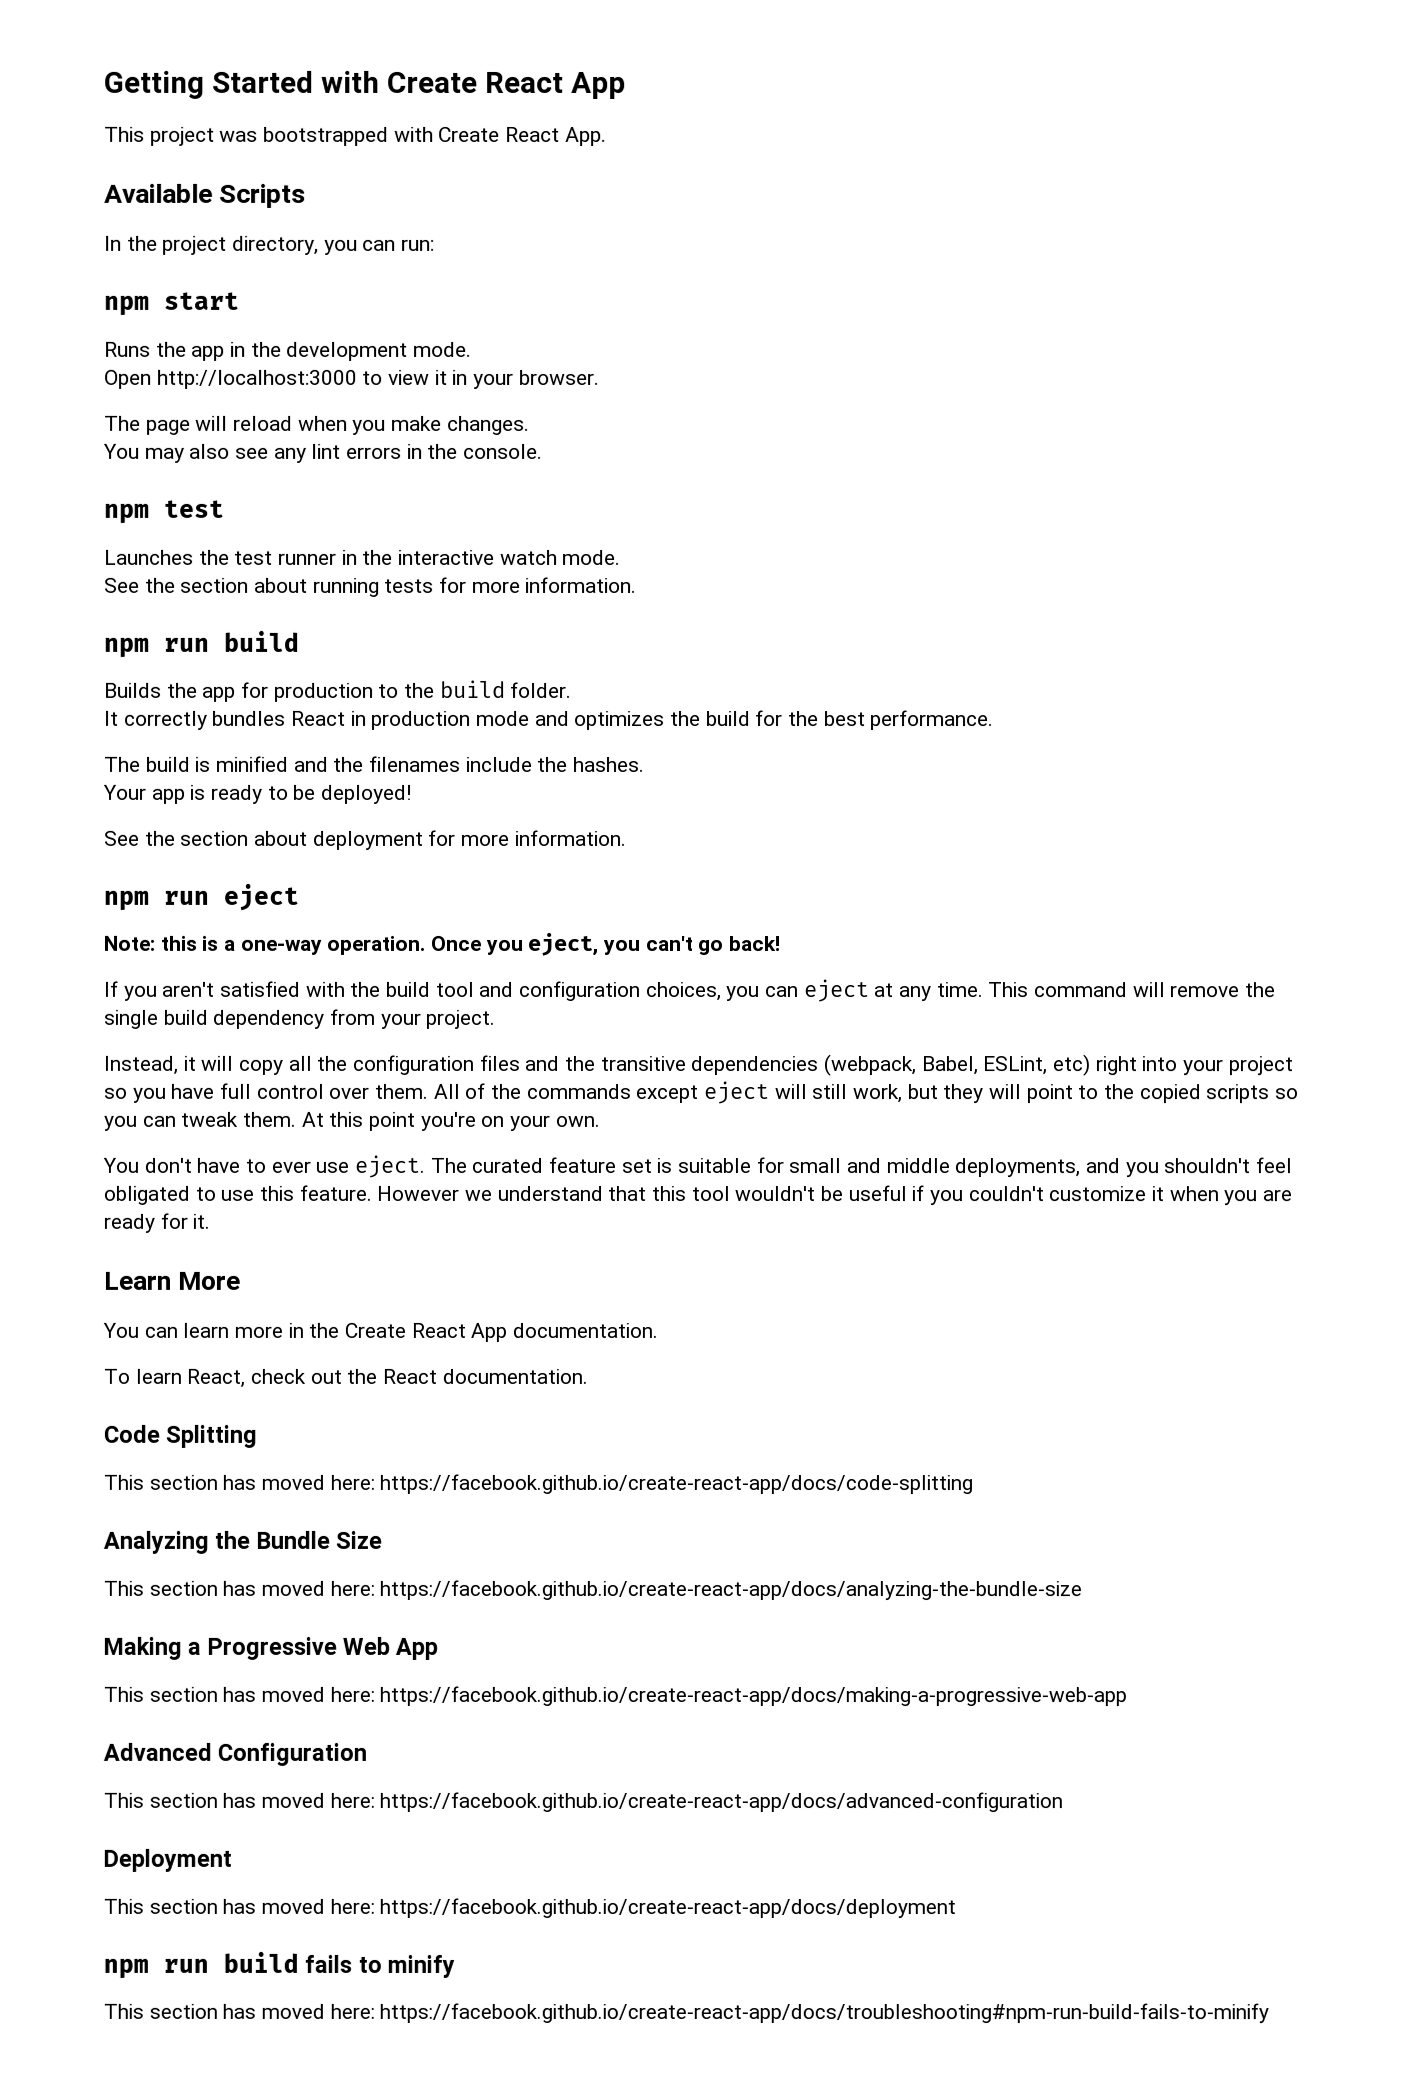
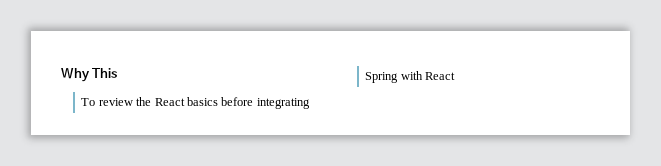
- Getting Started with Create React App
- This project was bootstrapped with Create React App.
- Available Scripts
- In the project directory, you can run:
- npm start
- Runs the app in the development mode.
- Open http://localhost:3000 to view it in your browser.
- The page will reload when you make changes.
- You may also see any lint errors in the console.
- npm test
- Launches the test runner in the interactive watch mode.
- See the section about running tests for more information.
- npm run build
- Builds the app for production to the build folder.
- It correctly bundles React in production mode and optimizes the build for the best performance.
- The build is minified and the filenames include the hashes.
- Your app is ready to be deployed!
- See the section about deployment for more information.
- npm run eject
- Note: this is a one-way operation. Once you eject, you can't go back!
- If you aren't satisfied with the build tool and configuration choices, you can eject at any time. This command will remove the single build dependency from your project.
- Instead, it will copy all the configuration files and the transitive dependencies (webpack, Babel, ESLint, etc) right into your project so you have full control over them. All of the commands except eject will still work, but they will point to the copied scripts so you can tweak them. At this point you're on your own.
- You don't have to ever use eject. The curated feature set is suitable for small and middle deployments, and you shouldn't feel obligated to use this feature. However we understand that this tool wouldn't be useful if you couldn't customize it when you are ready for it.
- Learn More
- You can learn more in the Create React App documentation.
- To learn React, check out the React documentation.
- Code Splitting
- This section has moved here: https://facebook.github.io/create-react-app/docs/code-splitting
- Analyzing the Bundle Size
- This section has moved here: https://facebook.github.io/create-react-app/docs/analyzing-the-bundle-size
- Making a Progressive Web App
- This section has moved here: https://facebook.github.io/create-react-app/docs/making-a-progressive-web-app
- Advanced Configuration
- This section has moved here: https://facebook.github.io/create-react-app/docs/advanced-configuration
- Deployment
- This section has moved here: https://facebook.github.io/create-react-app/docs/deployment
- npm run build fails to minify
- This section has moved here: https://facebook.github.io/create-react-app/docs/troubleshooting#npm-run-build-fails-to-minify
+ Why This
+ To review the React basics before integrating Spring with React

